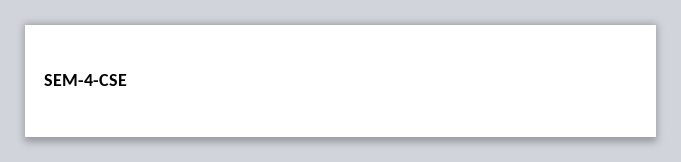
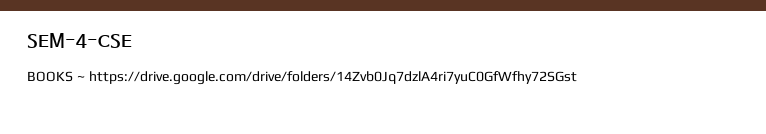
+ BOOKS ~ https://drive.google.com/drive/folders/14Zvb0Jq7dzlA4ri7yuC0GfWfhy72SGst

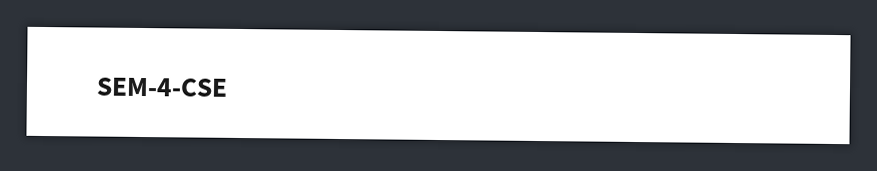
- BOOKS ~ https://drive.google.com/drive/folders/14Zvb0Jq7dzlA4ri7yuC0GfWfhy72SGst

